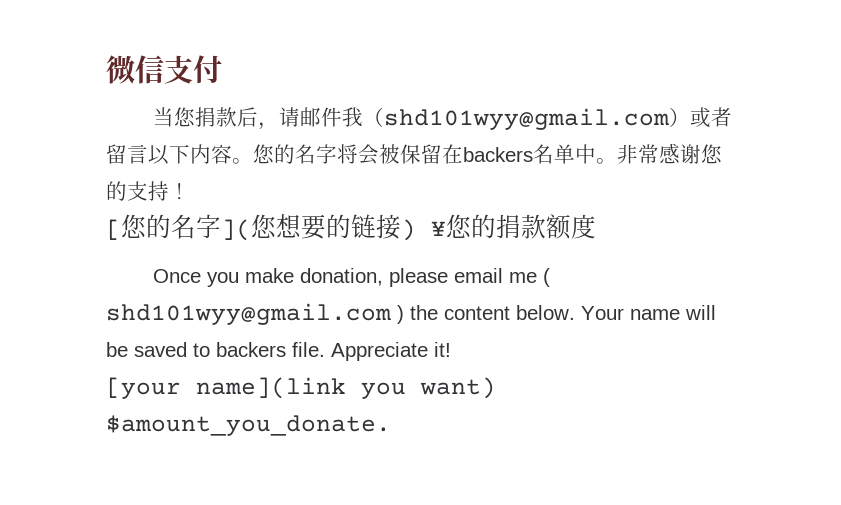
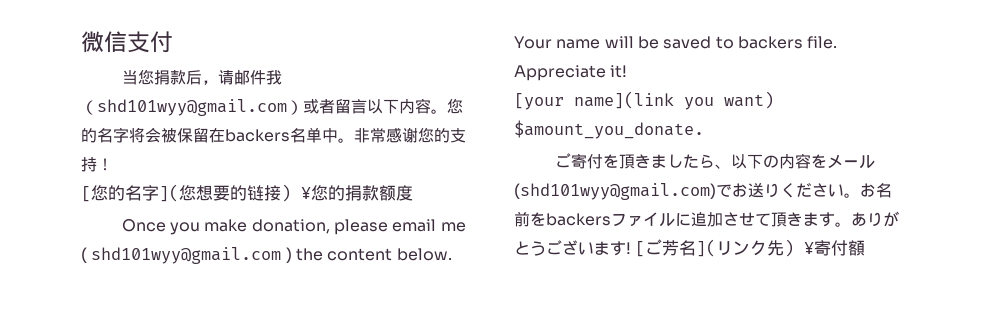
+ ご寄付を頂きましたら、以下の内容をメール(shd101wyy@gmail.com)でお送りください。お名前をbackersファイルに追加させて頂きます。ありがとうございます! [ご芳名](リンク先) ¥寄付額

